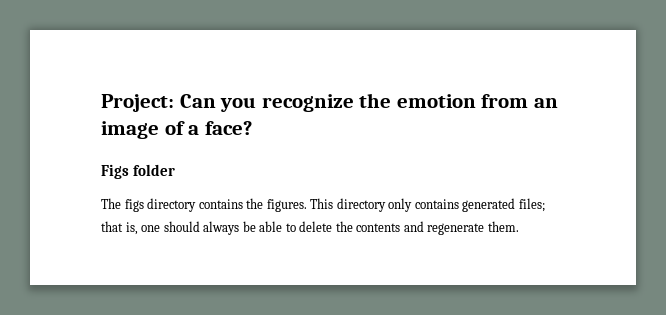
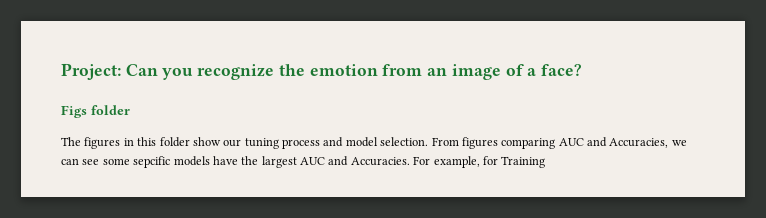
- The figs directory contains the figures. This directory only contains generated files; that is, one should always be able to delete the contents and regenerate them.
+ The figures in this folder show our tuning process and model selection. From figures comparing AUC and Accuracies, we can see some sepcific models have the largest AUC and Accuracies. For example, for Training

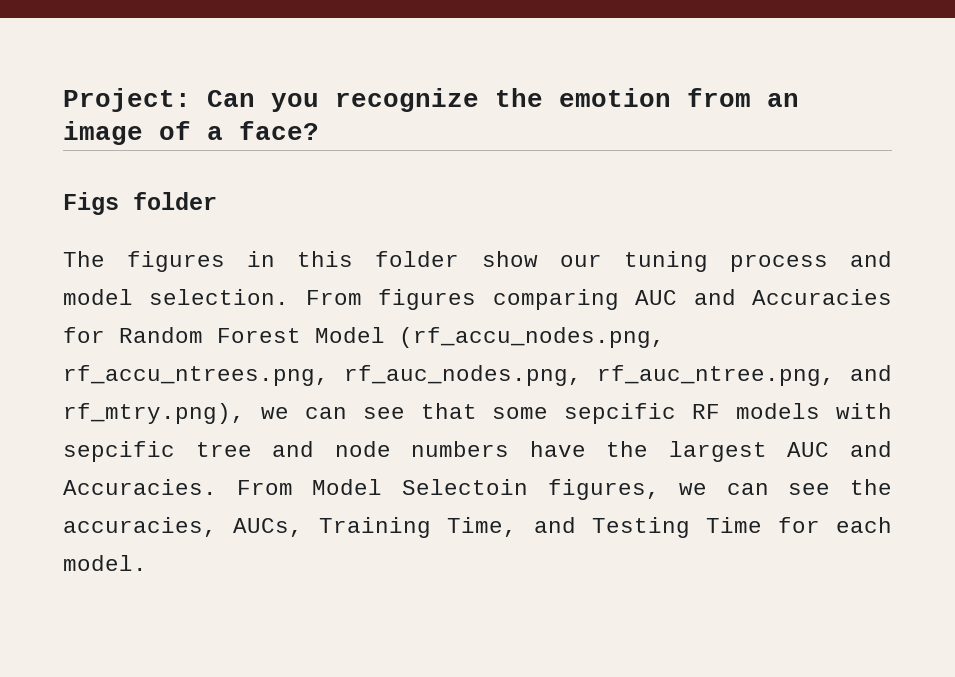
- From figures comparing AUC and Accuracies, we can see some sepcific models have the largest AUC and Accuracies.
+ From figures comparing AUC and Accuracies for Random Forest Model (rf_accu_nodes.png, rf_accu_ntrees.png, rf_auc_nodes.png, rf_auc_ntree.png, and rf_mtry.png), we can see that some sepcific RF models with sepcific tree and node numbers have the largest AUC and Accuracies.
- For example, for Training
+ From Model Selectoin figures, we can see the accuracies, AUCs, Training Time, and Testing Time for each model.

